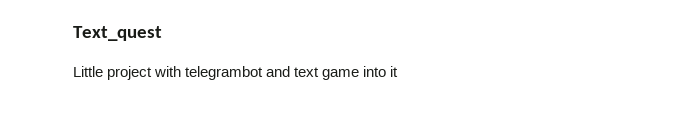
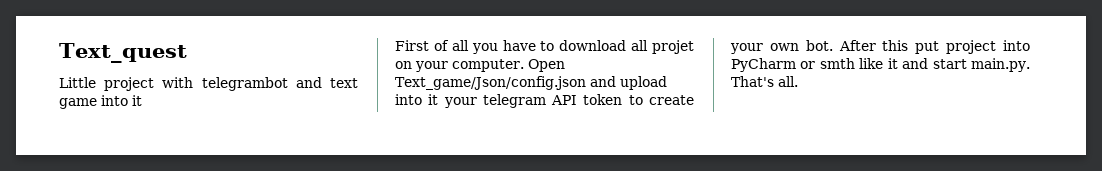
+ First of all you have to download all projet on your computer. Open Text_game/Json/config.json and upload into it your telegram API token to create your own bot. After this put project into PyCharm or smth like it and start main.py. That's all.

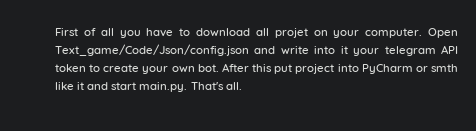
- Text_quest
- Little project with telegrambot and text game into it
- Open Text_game/Json/config.json and upload into it your telegram API token to create your own bot.
+ Open Text_game/Code/Json/config.json and write into it your telegram API token to create your own bot.

